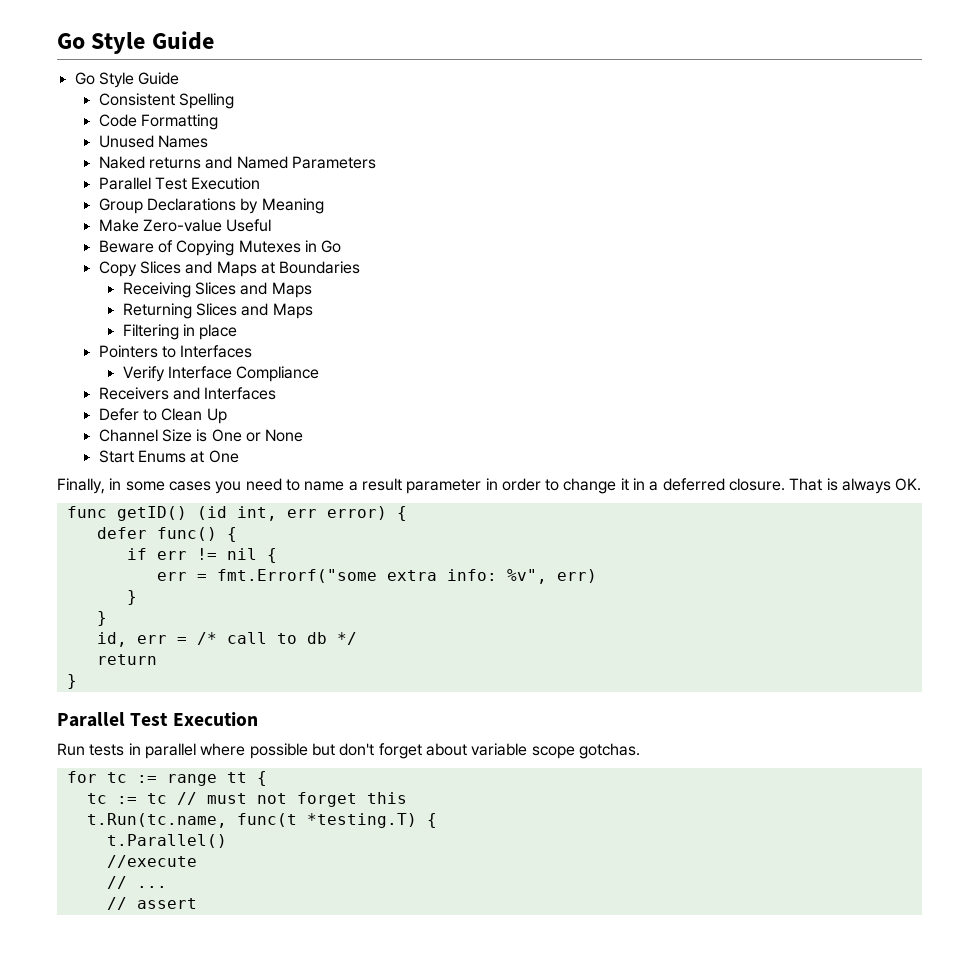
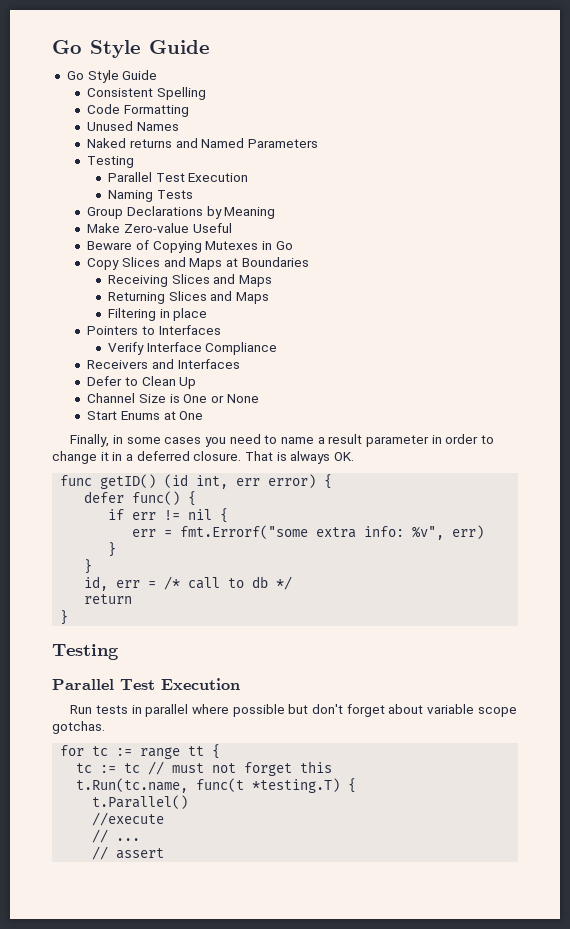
  Naked returns and Named Parameters
+ Testing
  Parallel Test Execution
+ Naming Tests
  return
  }
+ Testing

